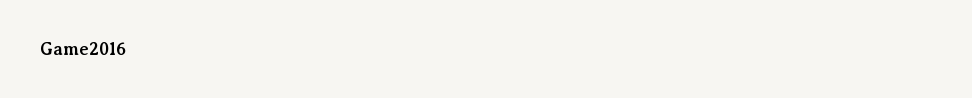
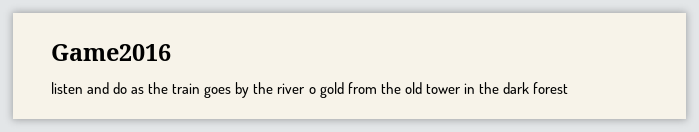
+ listen and do as the train goes by the river o gold from the old tower in the dark forest

